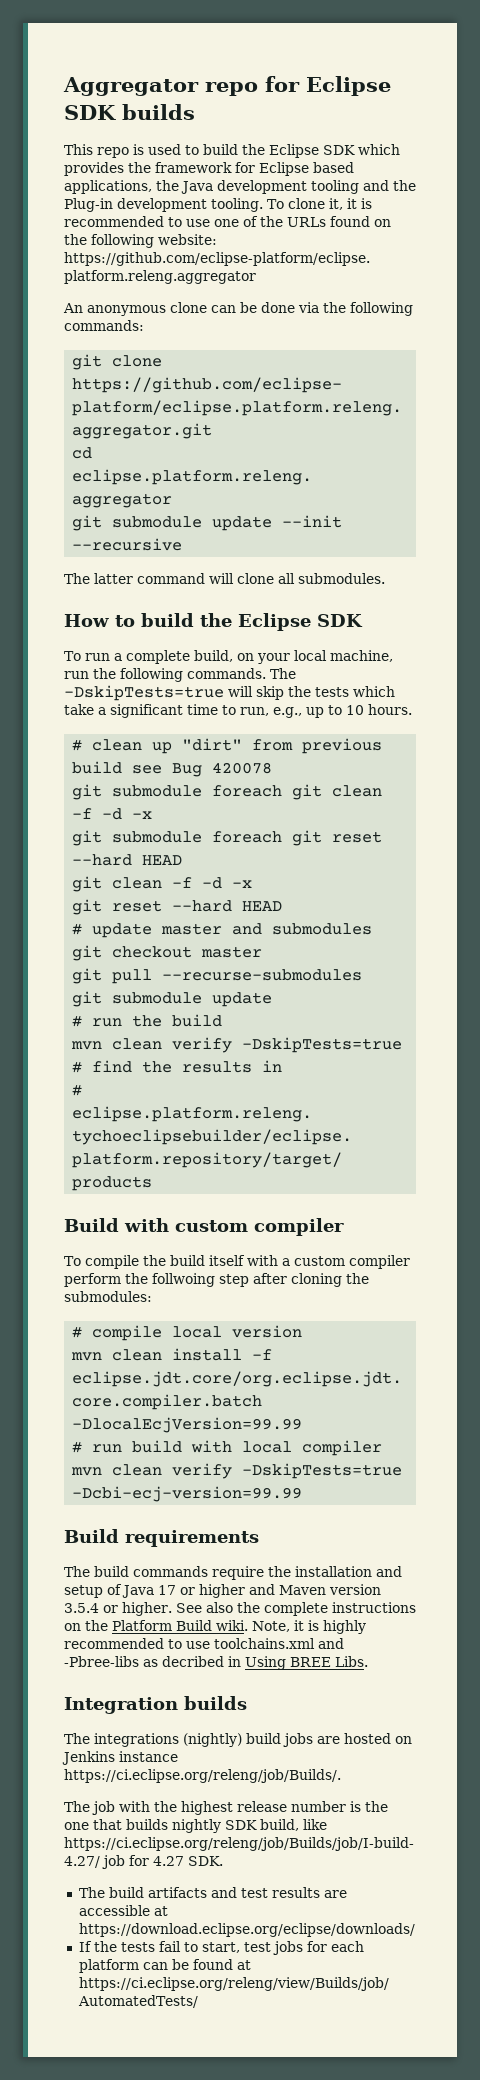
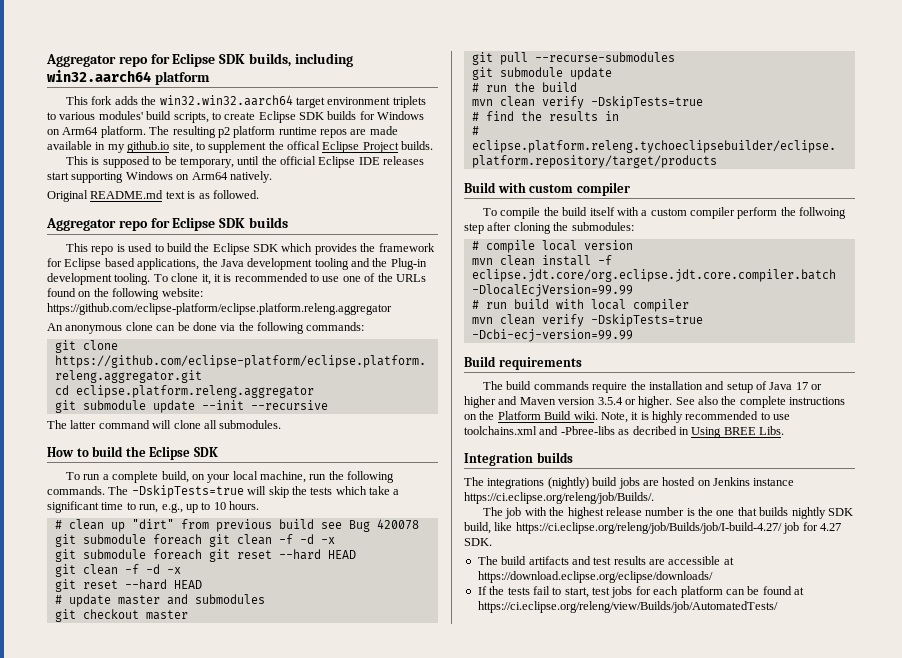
+ Aggregator repo for Eclipse SDK builds, including win32.aarch64 platform
+ This fork adds the win32.win32.aarch64 target environment triplets to various modules' build scripts, to create Eclipse SDK builds for Windows on Arm64 platform. The resulting p2 platform runtime repos are made available in my github.io site, to supplement the offical Eclipse Project builds.
+ This is supposed to be temporary, until the official Eclipse IDE releases start supporting Windows on Arm64 natively.
+ Original README.md text is as followed.

